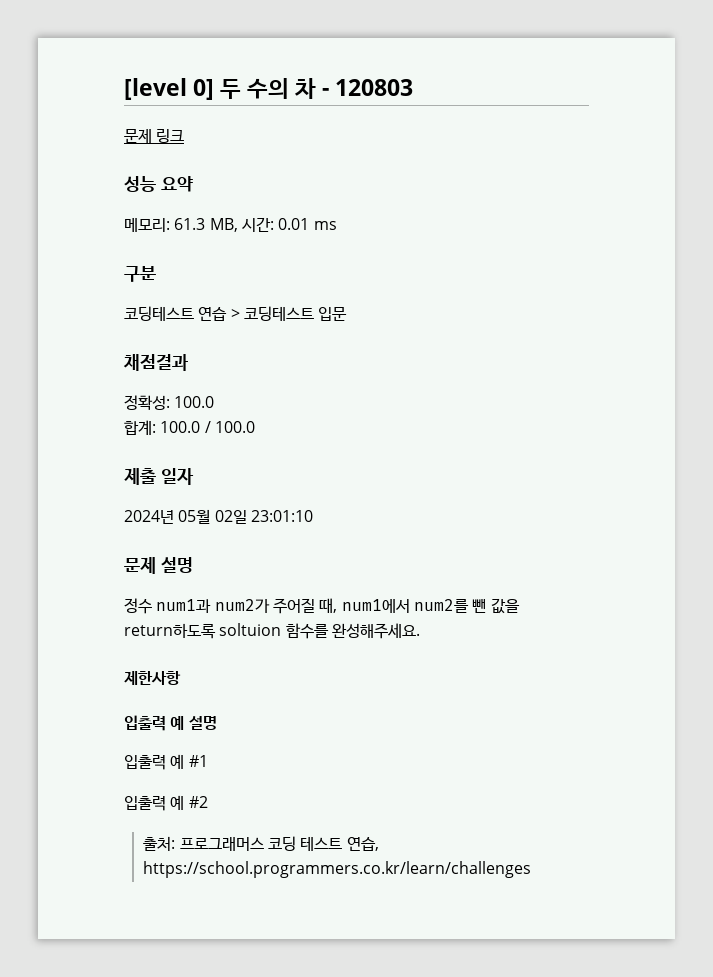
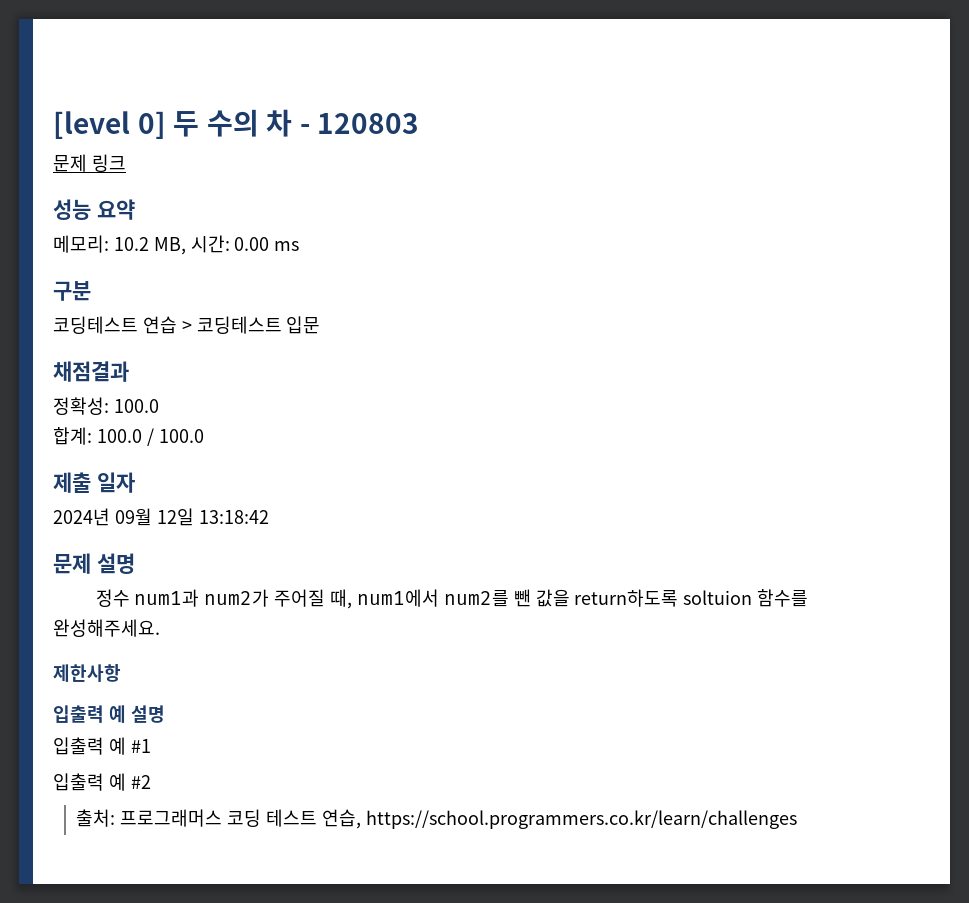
- 메모리: 61.3 MB, 시간: 0.01 ms
+ 메모리: 10.2 MB, 시간: 0.00 ms
- 2024년 05월 02일 23:01:10
+ 2024년 09월 12일 13:18:42

